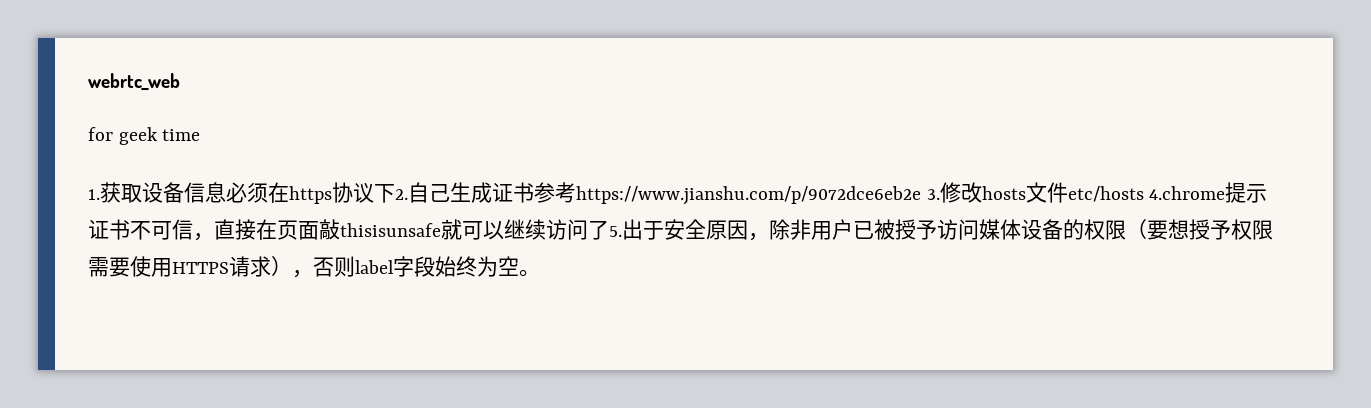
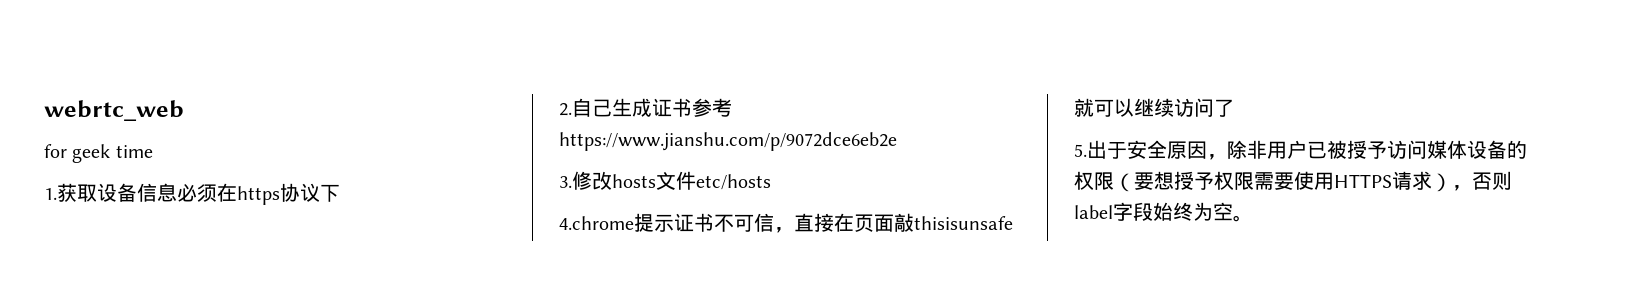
- 1.获取设备信息必须在https协议下2.自己生成证书参考https://www.jianshu.com/p/9072dce6eb2e 3.修改hosts文件etc/hosts 4.chrome提示证书不可信，直接在页面敲thisisunsafe就可以继续访问了5.出于安全原因，除非用户已被授予访问媒体设备的权限（要想授予权限需要使用HTTPS请求），否则label字段始终为空。
+ 1.获取设备信息必须在https协议下
+ 2.自己生成证书参考https://www.jianshu.com/p/9072dce6eb2e
+ 3.修改hosts文件etc/hosts
+ 4.chrome提示证书不可信，直接在页面敲thisisunsafe就可以继续访问了
+ 5.出于安全原因，除非用户已被授予访问媒体设备的权限（要想授予权限需要使用HTTPS请求），否则label字段始终为空。

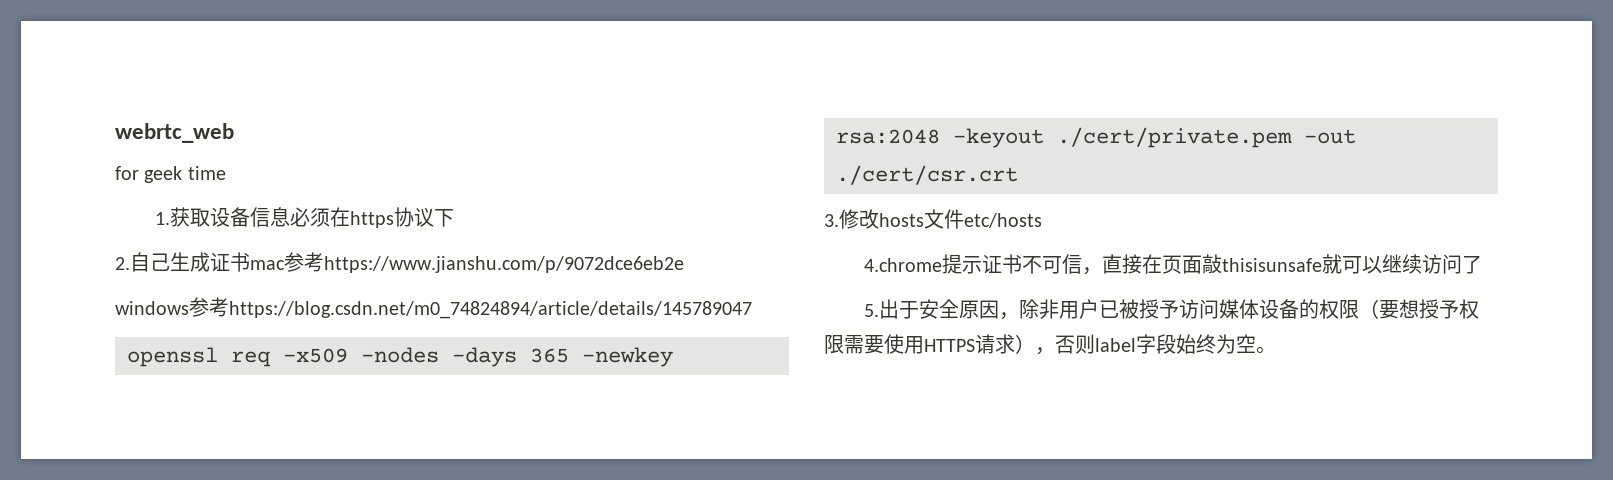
- 2.自己生成证书参考https://www.jianshu.com/p/9072dce6eb2e
+ 2.自己生成证书mac参考https://www.jianshu.com/p/9072dce6eb2e
+ windows参考https://blog.csdn.net/m0_74824894/article/details/145789047
+ openssl req -x509 -nodes -days 365 -newkey rsa:2048 -keyout ./cert/private.pem -out ./cert/csr.crt

